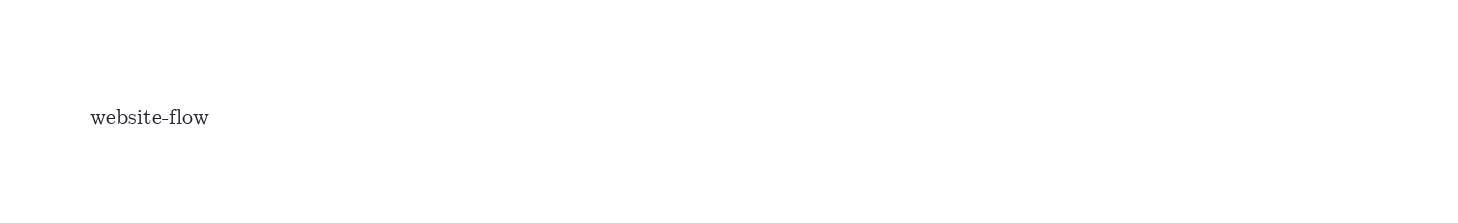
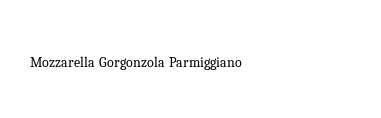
- website-flow
+ Mozzarella Gorgonzola Parmiggiano

